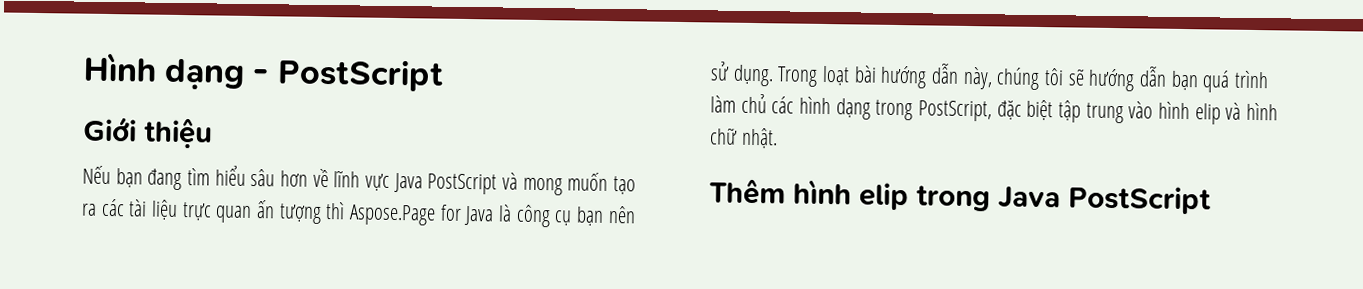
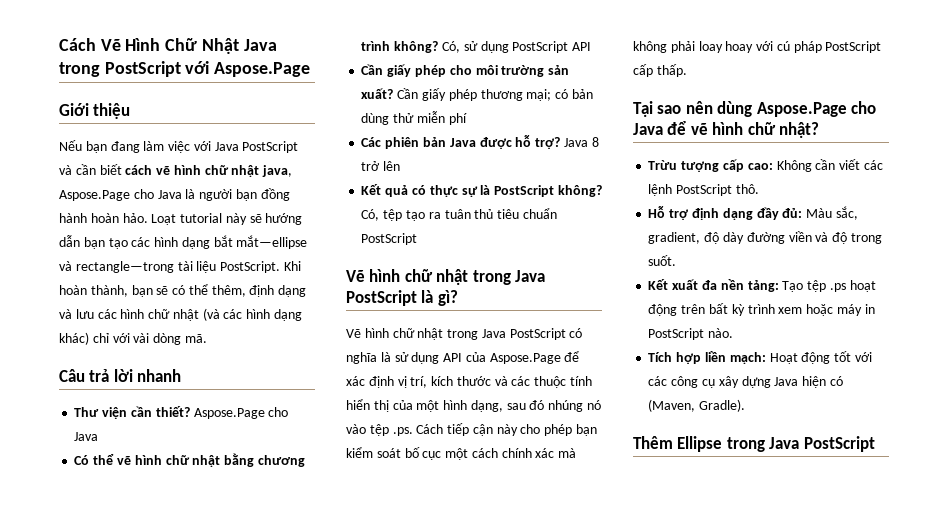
- Hình dạng - PostScript
+ Cách Vẽ Hình Chữ Nhật Java trong PostScript với Aspose.Page
- Nếu bạn đang tìm hiểu sâu hơn về lĩnh vực Java PostScript và mong muốn tạo ra các tài liệu trực quan ấn tượng thì Aspose.Page for Java là công cụ bạn nên sử dụng. Trong loạt bài hướng dẫn này, chúng tôi sẽ hướng dẫn bạn quá trình làm chủ các hình dạng trong PostScript, đặc biệt tập trung vào hình elip và hình chữ nhật.
- Thêm hình elip trong Java PostScript
+ Nếu bạn đang làm việc với Java PostScript và cần biết cách vẽ hình chữ nhật java, Aspose.Page cho Java là người bạn đồng hành hoàn hảo. Loạt tutorial này sẽ hướng dẫn bạn tạo các hình dạng bắt mắt—ellipse và rectangle—trong tài liệu PostScript. Khi hoàn thành, bạn sẽ có thể thêm, định dạng và lưu các hình chữ nhật (và các hình dạng khác) chỉ với vài dòng mã.
+ Câu trả lời nhanh
+ Thư viện cần thiết? Aspose.Page cho Java
+ Có thể vẽ hình chữ nhật bằng chương trình không? Có, sử dụng PostScript API
+ Cần giấy phép cho môi trường sản xuất? Cần giấy phép thương mại; có bản dùng thử miễn phí
+ Các phiên bản Java được hỗ trợ? Java 8 trở lên
+ Kết quả có thực sự là PostScript không? Có, tệp tạo ra tuân thủ tiêu chuẩn PostScript
+ Vẽ hình chữ nhật trong Java PostScript là gì?
+ Vẽ hình chữ nhật trong Java PostScript có nghĩa là sử dụng API của Aspose.Page để xác định vị trí, kích thước và các thuộc tính hiển thị của một hình dạng, sau đó nhúng nó vào tệp .ps. Cách tiếp cận này cho phép bạn kiểm soát bố cục một cách chính xác mà không phải loay hoay với cú pháp PostScript cấp thấp.
+ Tại sao nên dùng Aspose.Page cho Java để vẽ hình chữ nhật?
+ Trừu tượng cấp cao: Không cần viết các lệnh PostScript thô.
+ Hỗ trợ định dạng đầy đủ: Màu sắc, gradient, độ dày đường viền và độ trong suốt.
+ Kết xuất đa nền tảng: Tạo tệp .ps hoạt động trên bất kỳ trình xem hoặc máy in PostScript nào.
+ Tích hợp liền mạch: Hoạt động tốt với các công cụ xây dựng Java hiện có (Maven, Gradle).
+ Thêm Ellipse trong Java PostScript

